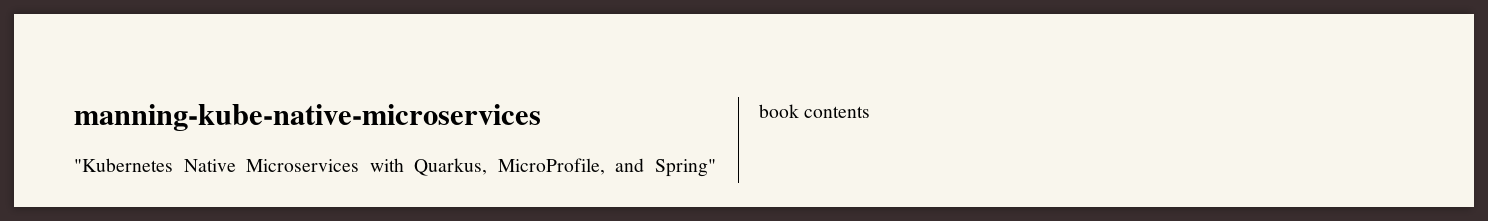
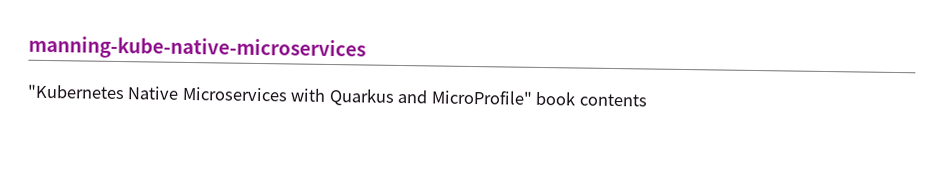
- "Kubernetes Native Microservices with Quarkus, MicroProfile, and Spring" book contents
+ "Kubernetes Native Microservices with Quarkus and MicroProfile" book contents

